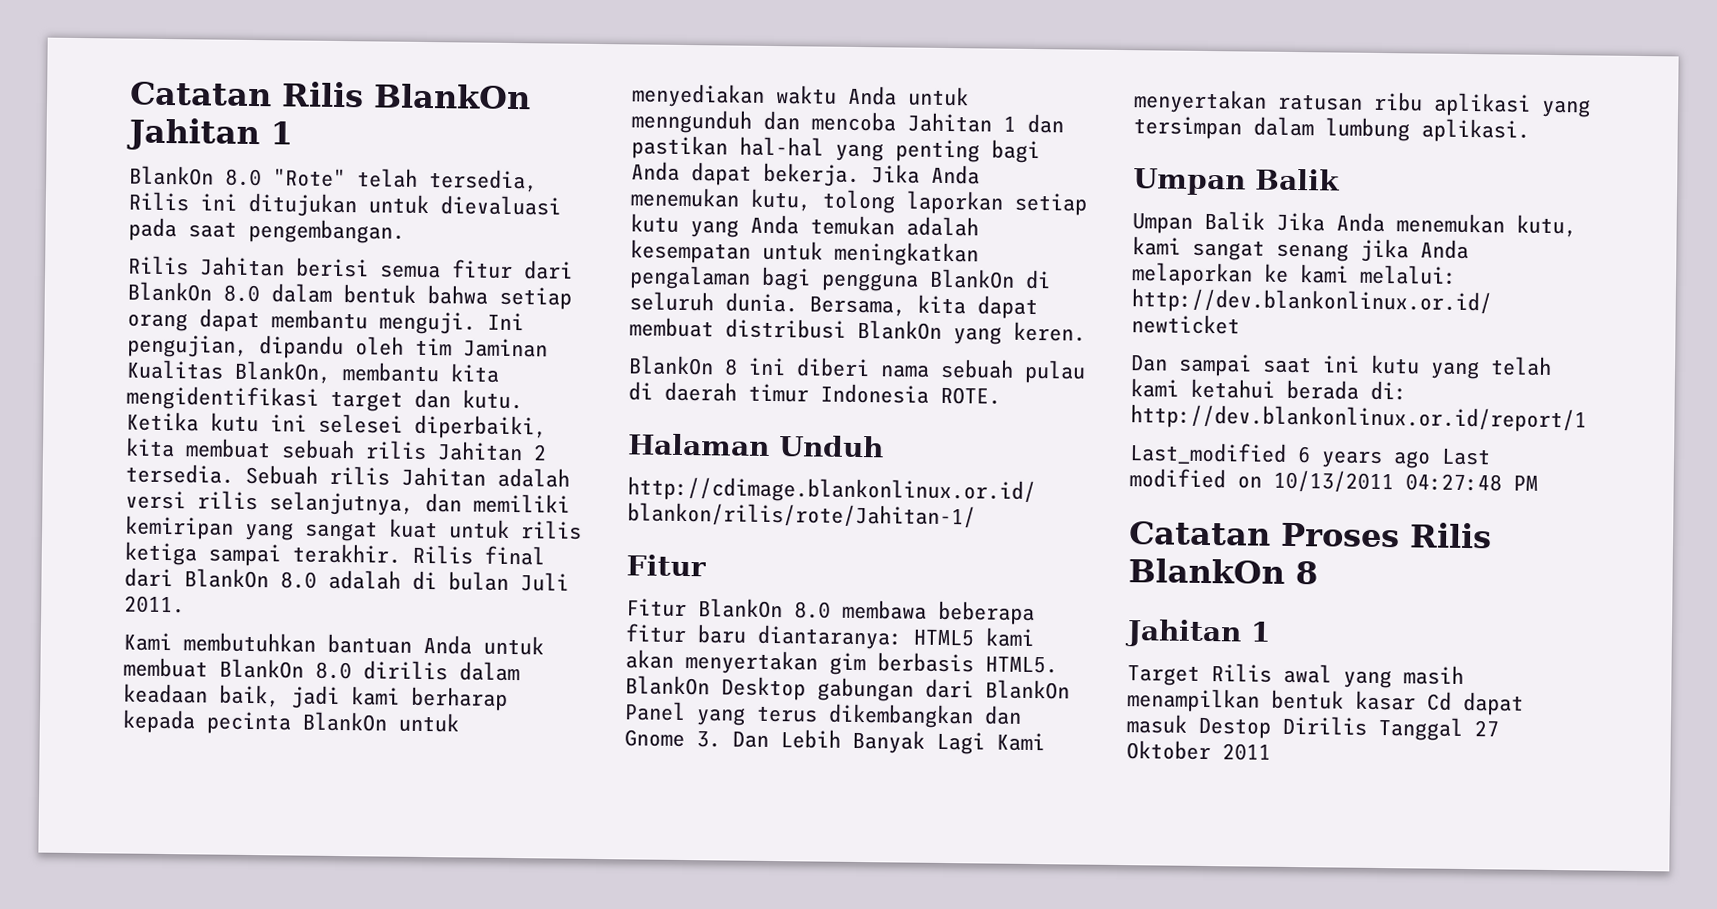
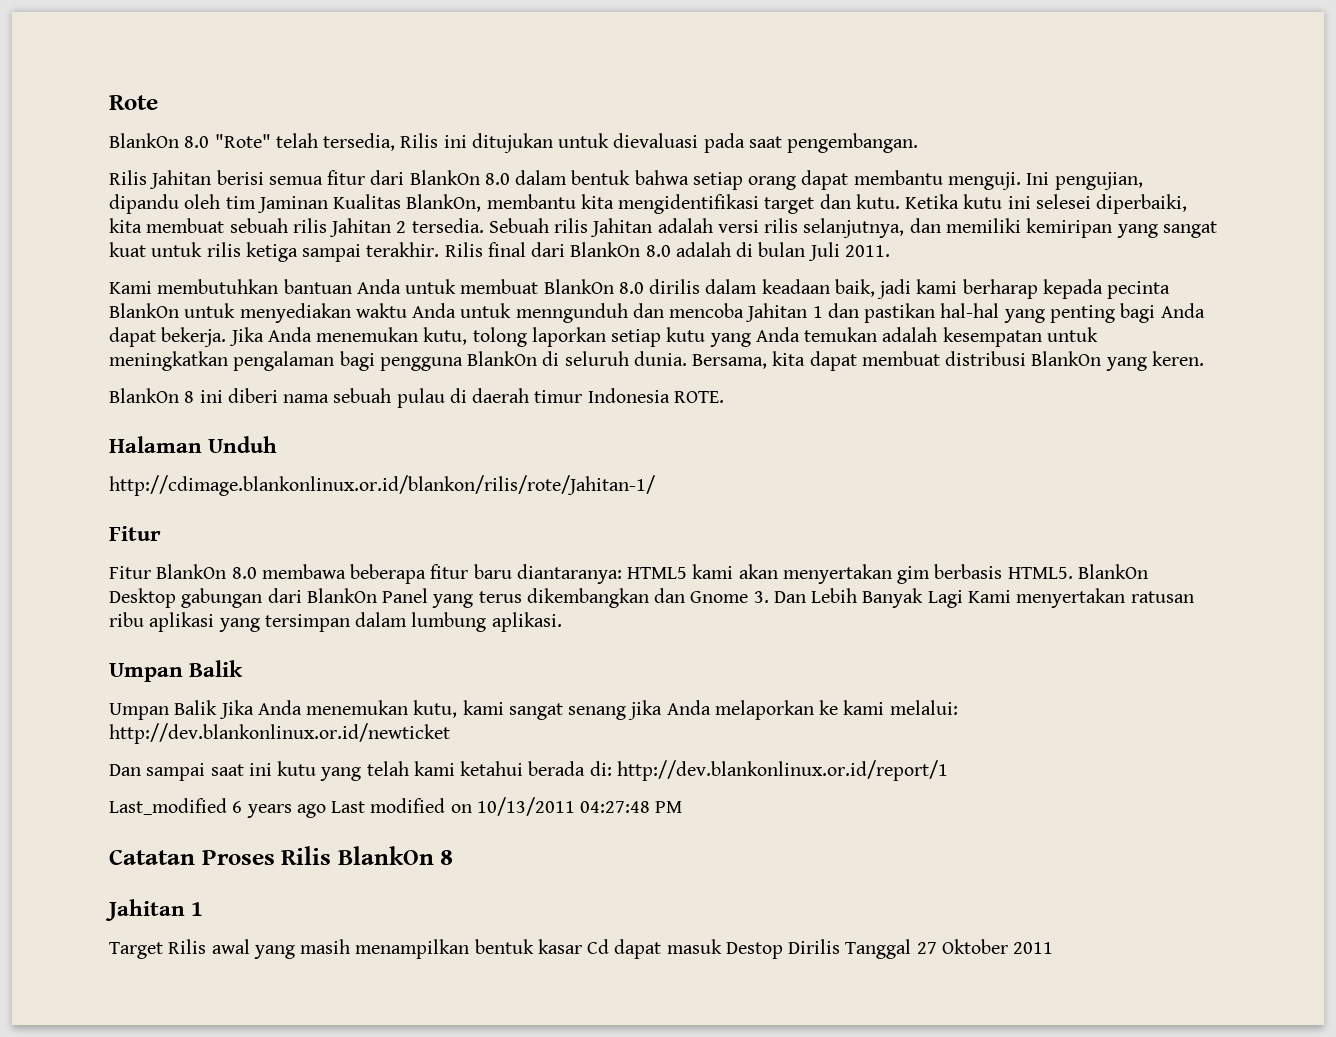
- Catatan Rilis BlankOn Jahitan 1
+ Rote

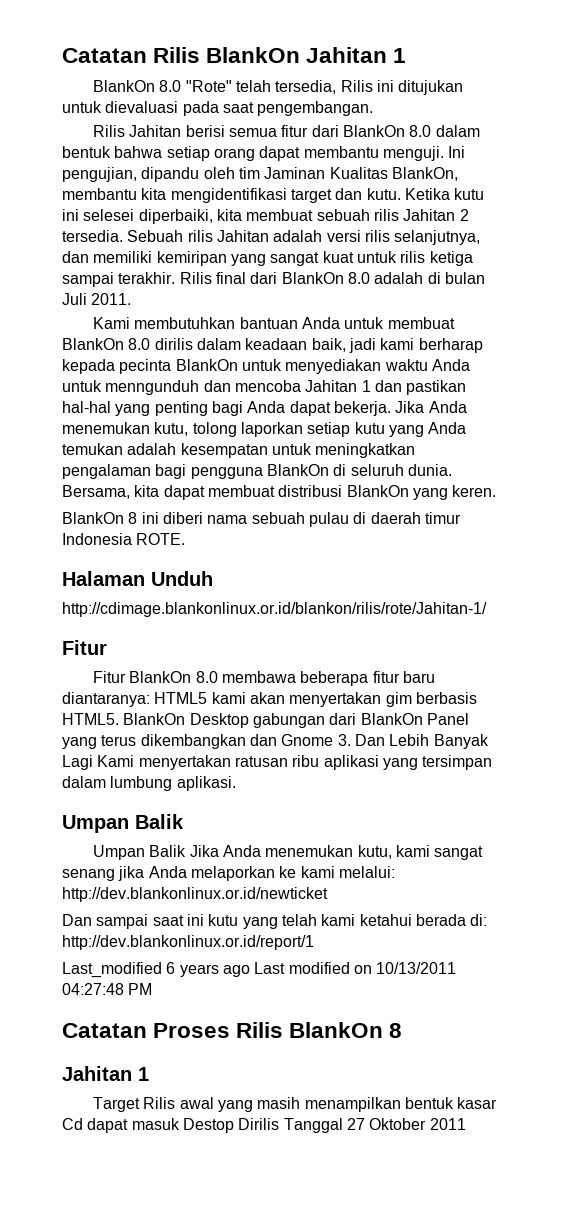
- Rote
+ Catatan Rilis BlankOn Jahitan 1

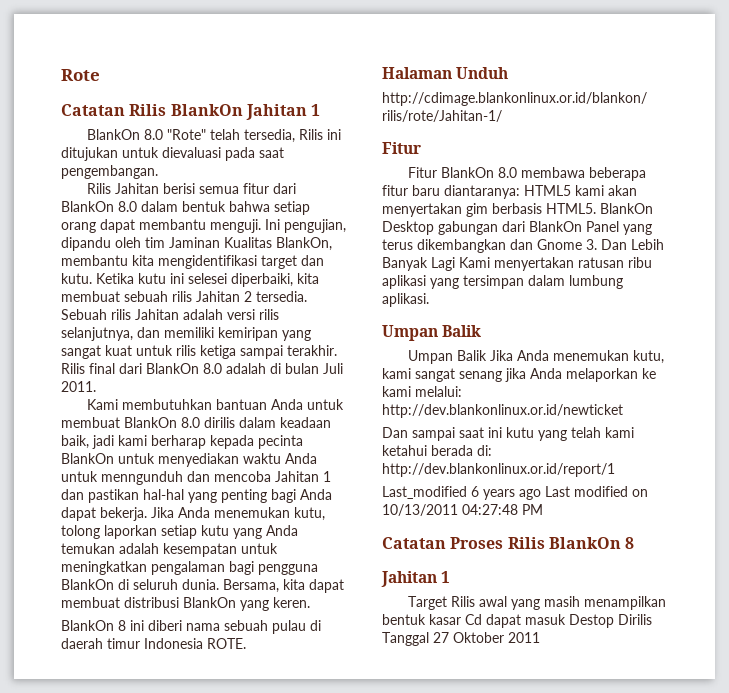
+ Rote

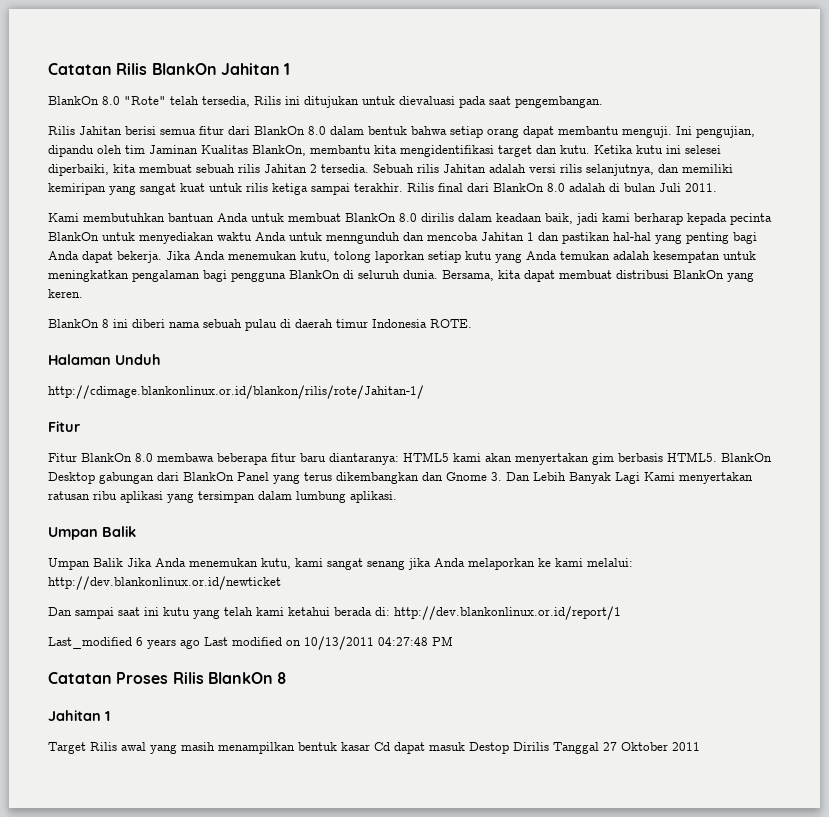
- Rote

